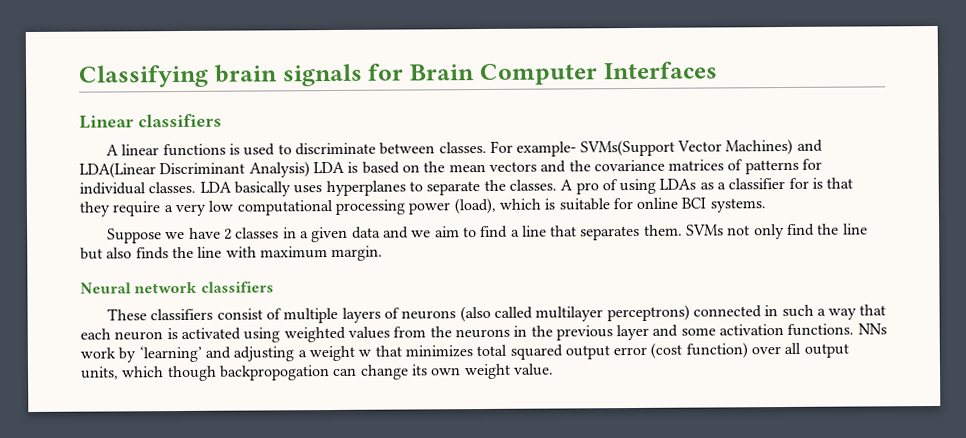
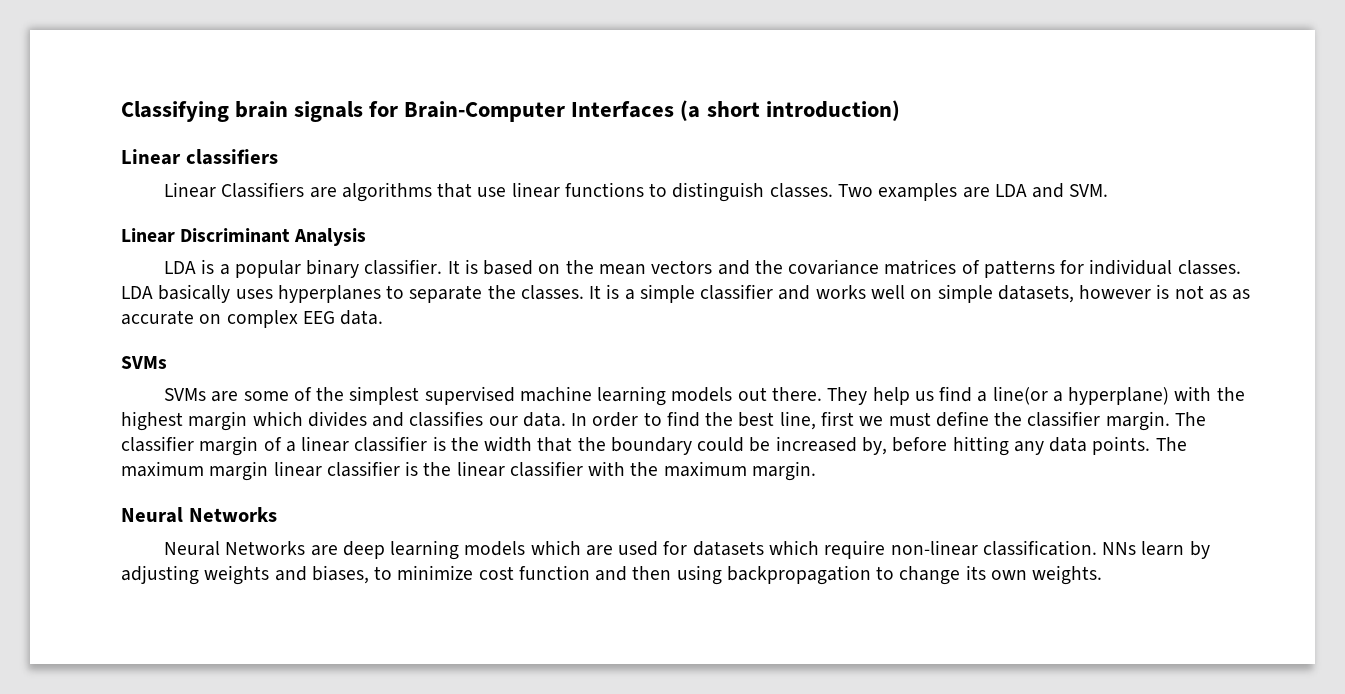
- Classifying brain signals for Brain Computer Interfaces
+ Classifying brain signals for Brain-Computer Interfaces (a short introduction)
- A linear functions is used to discriminate between classes. For example- SVMs(Support Vector Machines) and LDA(Linear Discriminant Analysis) LDA is based on the mean vectors and the covariance matrices of patterns for individual classes.
+ Linear Classifiers are algorithms that use linear functions to distinguish classes. Two examples are LDA and SVM.
+ Linear Discriminant Analysis
+ LDA is a popular binary classifier. It is based on the mean vectors and the covariance matrices of patterns for individual classes.
- A pro of using LDAs as a classifier for is that they require a very low computational processing power (load), which is suitable for online BCI systems.
- Suppose we have 2 classes in a given data and we aim to find a line that separates them. SVMs not only find the line but also finds the line with maximum margin.
- Neural network classifiers
- These classifiers consist of multiple layers of neurons (also called multilayer perceptrons) connected in such a way that each neuron is activated using weighted values from the neurons in the previous layer and some activation functions. NNs work by ‘learning’ and adjusting a weight w that minimizes total squared output error (cost function) over all output units, which though backpropogation can change its own weight value.
+ It is a simple classifier and works well on simple datasets, however is not as as accurate on complex EEG data.
+ SVMs
+ SVMs are some of the simplest supervised machine learning models out there. They help us find a line(or a hyperplane) with the highest margin which divides and classifies our data. In order to find the best line, first we must define the classifier margin. The classifier margin of a linear classifier is the width that the boundary could be increased by, before hitting any data points. The maximum margin linear classifier is the linear classifier with the maximum margin.
+ Neural Networks
+ Neural Networks are deep learning models which are used for datasets which require non-linear classification. NNs learn by adjusting weights and biases, to minimize cost function and then using backpropagation to change its own weights.

